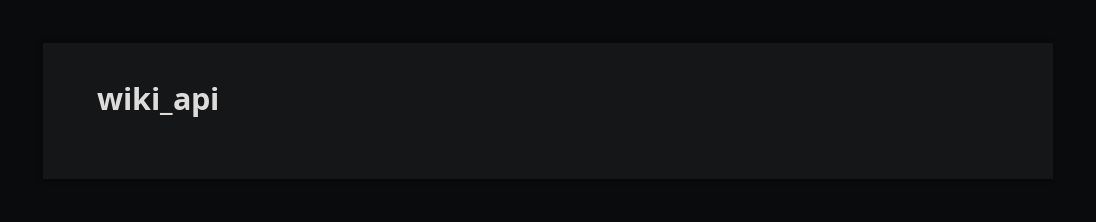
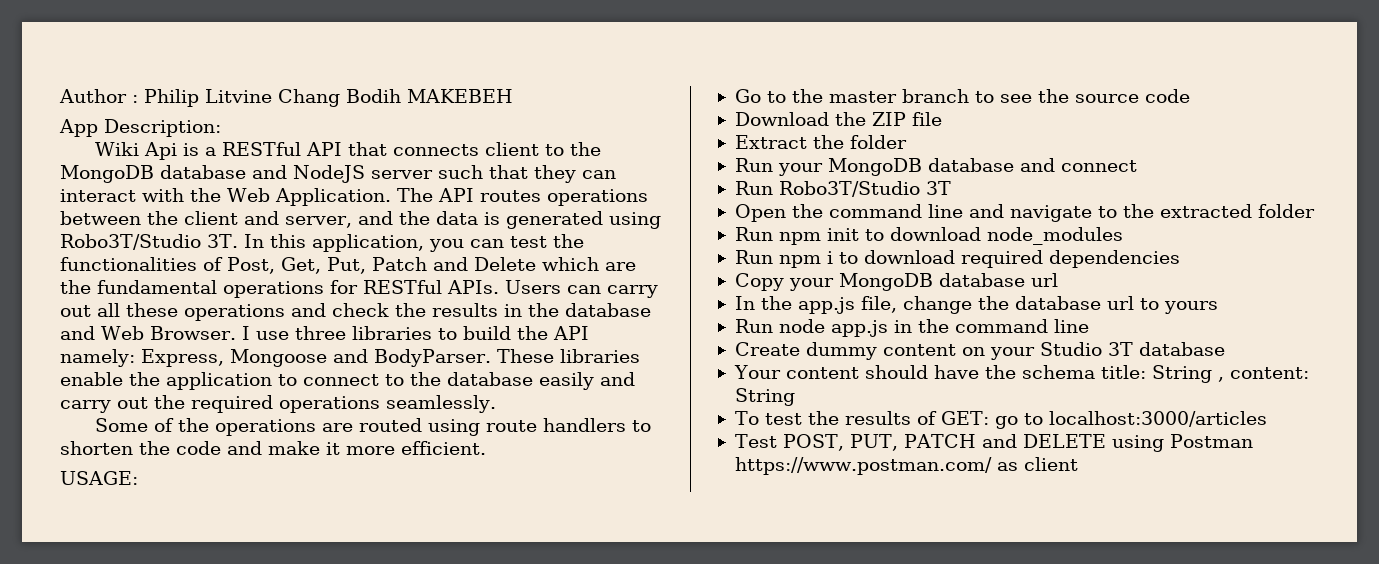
- wiki_api
+ Author : Philip Litvine Chang Bodih MAKEBEH
+ App Description:
+ Wiki Api is a RESTful API that connects client to the MongoDB database and NodeJS server such that they can interact with the Web Application. The API routes operations between the client and server, and the data is generated using Robo3T/Studio 3T. In this application, you can test the functionalities of Post, Get, Put, Patch and Delete which are the fundamental operations for RESTful APIs. Users can carry out all these operations and check the results in the database and Web Browser. I use three libraries to build the API namely: Express, Mongoose and BodyParser. These libraries enable the application to connect to the database easily and carry out the required operations seamlessly.
+ Some of the operations are routed using route handlers to shorten the code and make it more efficient.
+ USAGE:
+ Go to the master branch to see the source code
+ Download the ZIP file
+ Extract the folder
+ Run your MongoDB database and connect
+ Run Robo3T/Studio 3T
+ Open the command line and navigate to the extracted folder
+ Run npm init to download node_modules
+ Run npm i to download required dependencies
+ Copy your MongoDB database url
+ In the app.js file, change the database url to yours
+ Run node app.js in the command line
+ Create dummy content on your Studio 3T database
+ Your content should have the schema title: String , content: String
+ To test the results of GET: go to localhost:3000/articles
+ Test POST, PUT, PATCH and DELETE using Postman https://www.postman.com/ as client

